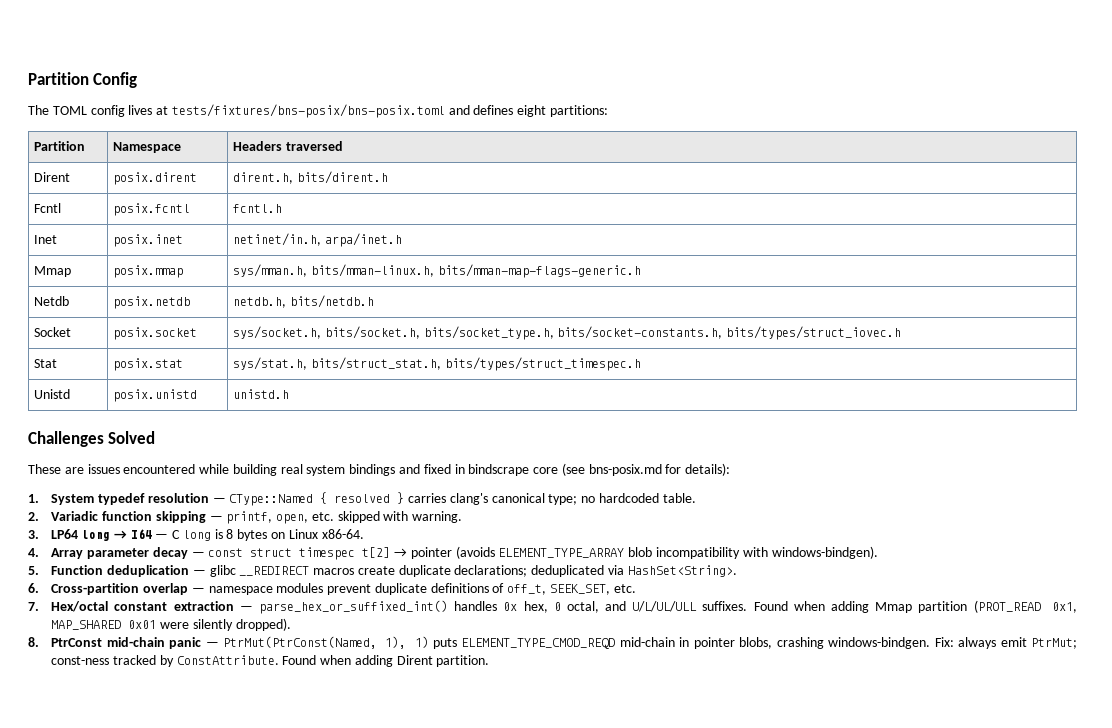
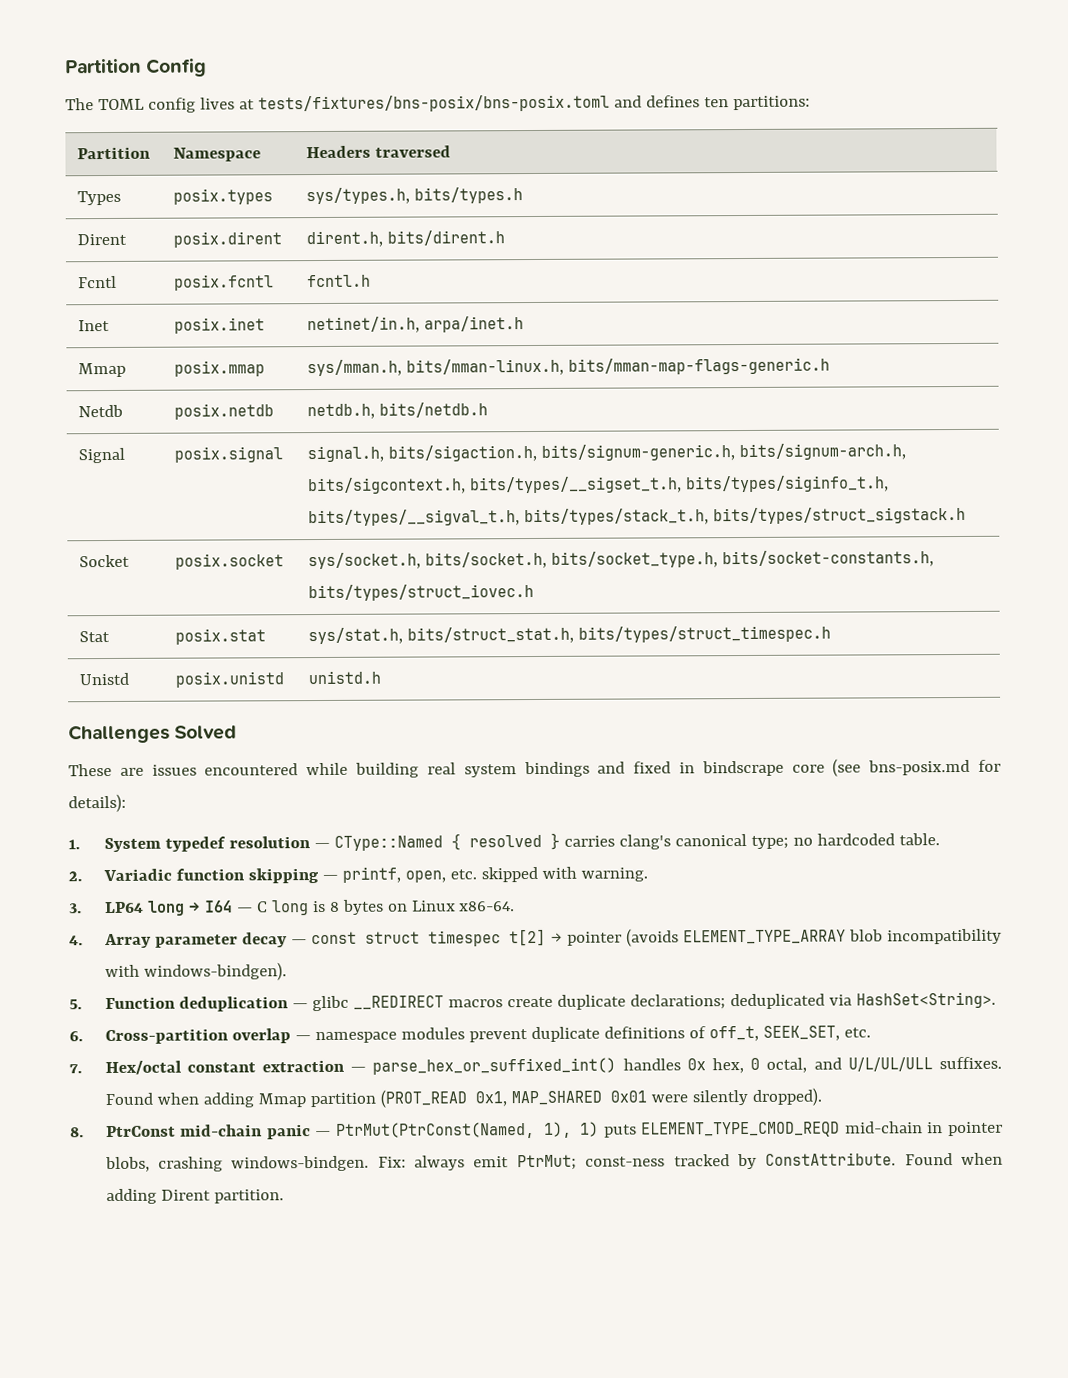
- The TOML config lives at tests/fixtures/bns-posix/bns-posix.toml and defines eight partitions:
+ The TOML config lives at tests/fixtures/bns-posix/bns-posix.toml and defines ten partitions:
+ Types | posix.types | sys/types.h, bits/types.h
+ Signal | posix.signal | signal.h, bits/sigaction.h, bits/signum-generic.h, bits/signum-arch.h, bits/sigcontext.h, bits/types/__sigset_t.h, bits/types/siginfo_t.h, bits/types/__sigval_t.h, bits/types/stack_t.h, bits/types/struct_sigstack.h

